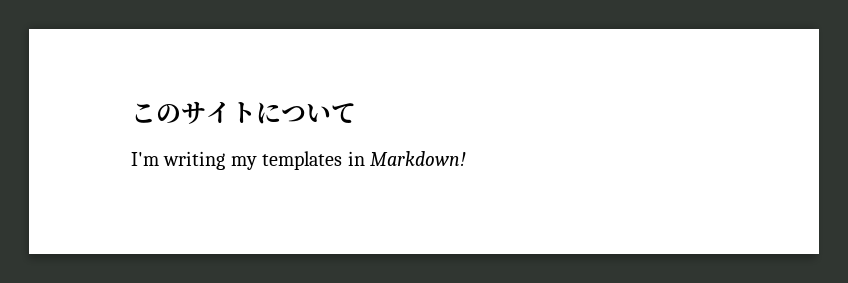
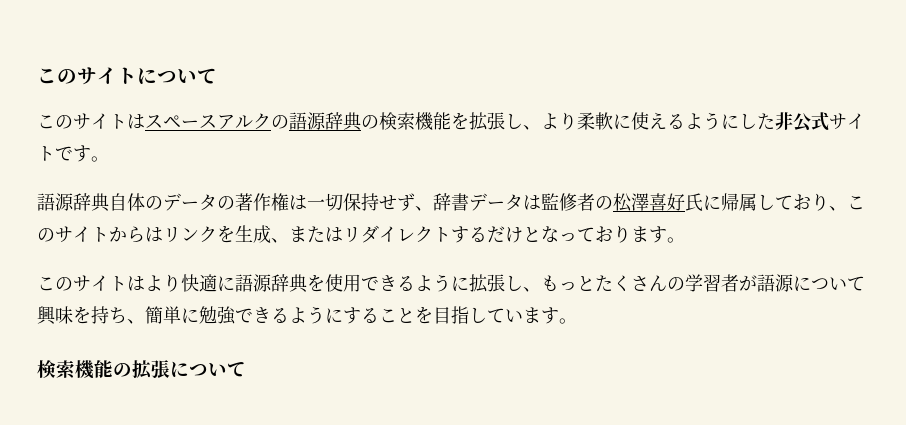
- I'm writing my templates in Markdown!
+ このサイトはスペースアルクの語源辞典の検索機能を拡張し、より柔軟に使えるようにした非公式サイトです。
+ 語源辞典自体のデータの著作権は一切保持せず、辞書データは監修者の松澤喜好氏に帰属しており、このサイトからはリンクを生成、またはリダイレクトするだけとなっております。
+ このサイトはより快適に語源辞典を使用できるように拡張し、もっとたくさんの学習者が語源について興味を持ち、簡単に勉強できるようにすることを目指しています。
+ 検索機能の拡張について

